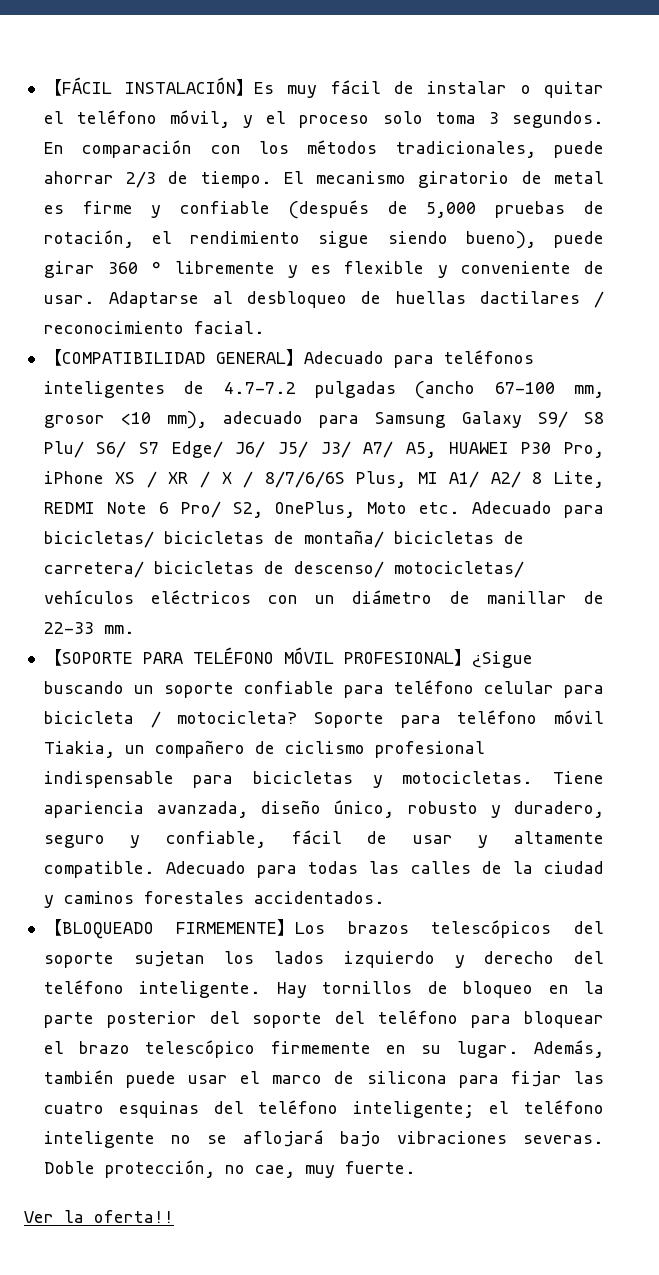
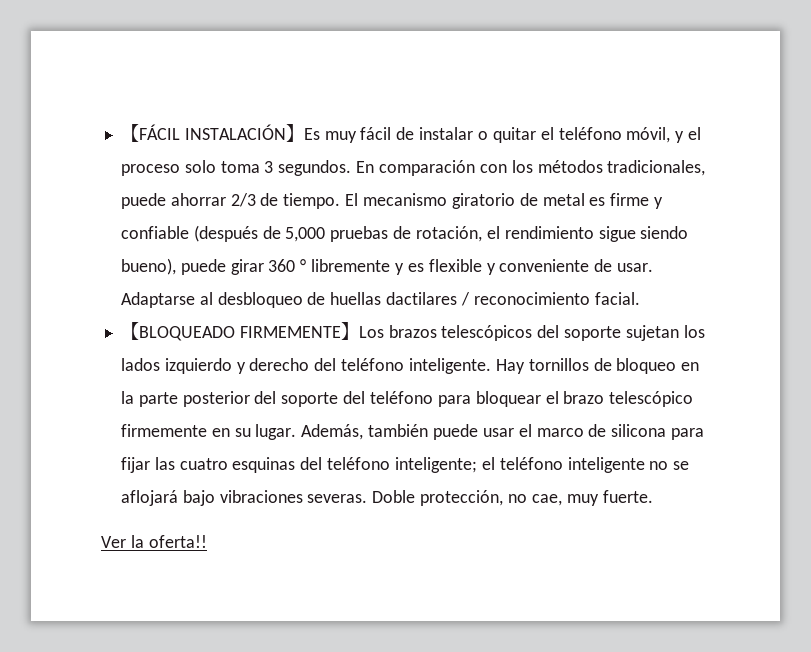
- 【COMPATIBILIDAD GENERAL】Adecuado para teléfonos inteligentes de 4.7-7.2 pulgadas (ancho 67-100 mm, grosor <10 mm), adecuado para Samsung Galaxy S9/ S8 Plu/ S6/ S7 Edge/ J6/ J5/ J3/ A7/ A5, HUAWEI P30 Pro, iPhone XS / XR / X / 8/7/6/6S Plus, MI A1/ A2/ 8 Lite, REDMI Note 6 Pro/ S2, OnePlus, Moto etc. Adecuado para bicicletas/ bicicletas de montaña/ bicicletas de carretera/ bicicletas de descenso/ motocicletas/ vehículos eléctricos con un diámetro de manillar de 22-33 mm.
- 【SOPORTE PARA TELÉFONO MÓVIL PROFESIONAL】¿Sigue buscando un soporte confiable para teléfono celular para bicicleta / motocicleta? Soporte para teléfono móvil Tiakia, un compañero de ciclismo profesional indispensable para bicicletas y motocicletas. Tiene apariencia avanzada, diseño único, robusto y duradero, seguro y confiable, fácil de usar y altamente compatible. Adecuado para todas las calles de la ciudad y caminos forestales accidentados.

